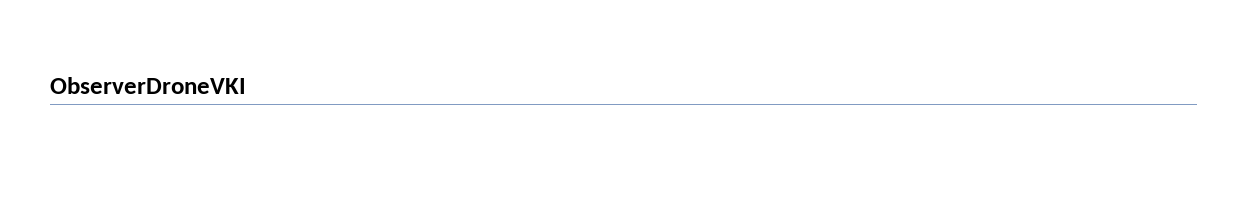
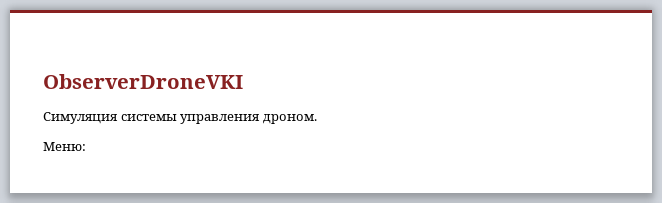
+ Симуляция системы управления дроном.
+ Меню:

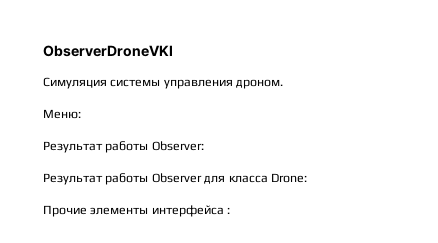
+ Результат работы Observer:
+ Результат работы Observer для класса Drone:
+ Прочие элементы интерфейса :

